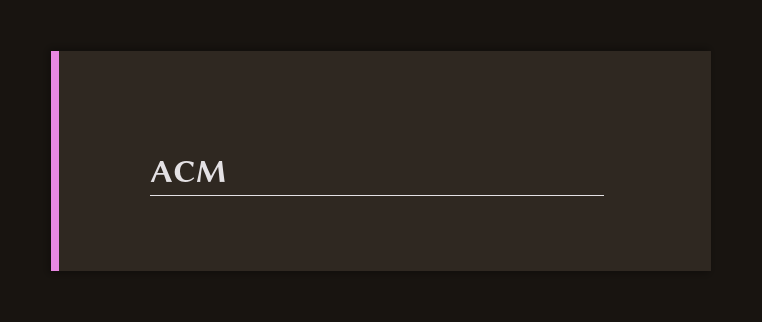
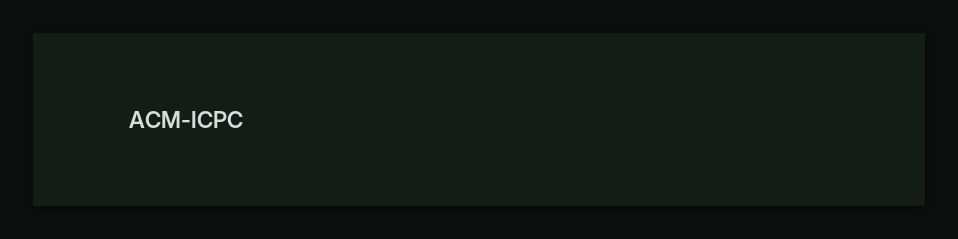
- ACM
+ ACM-ICPC

